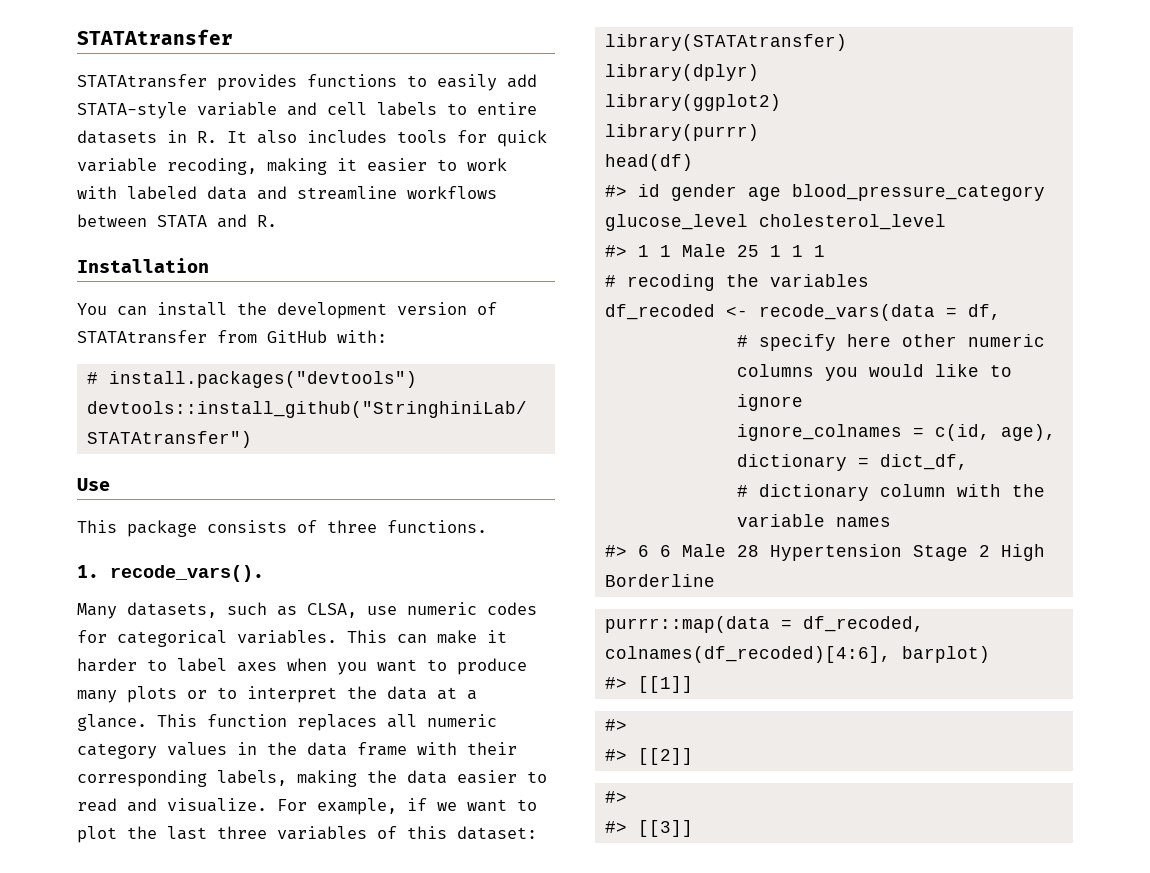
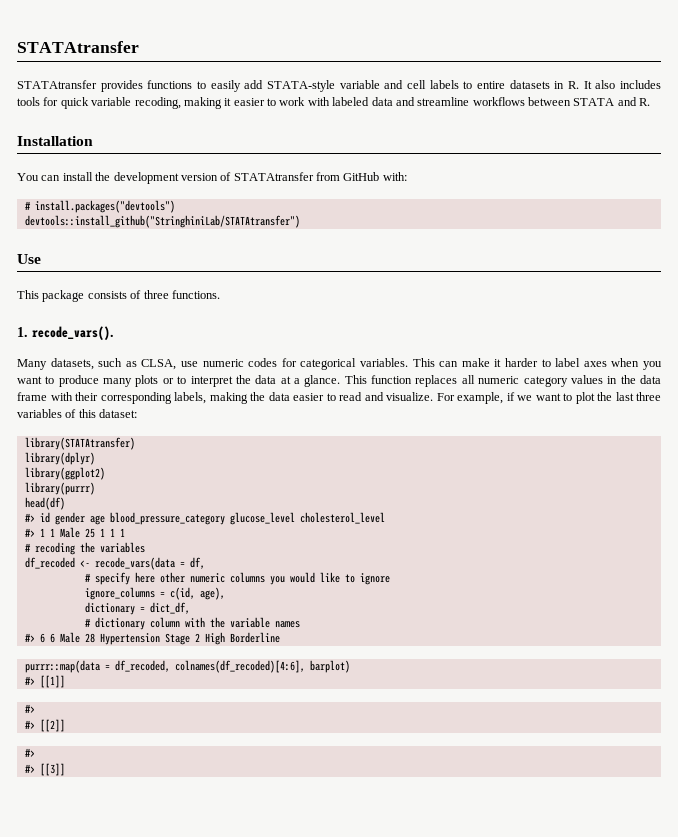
- ignore_colnames = c(id, age),
+ ignore_columns = c(id, age),

